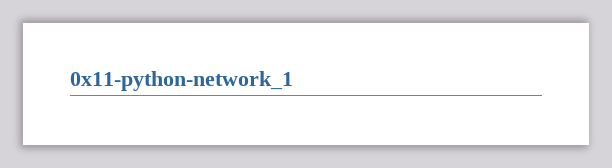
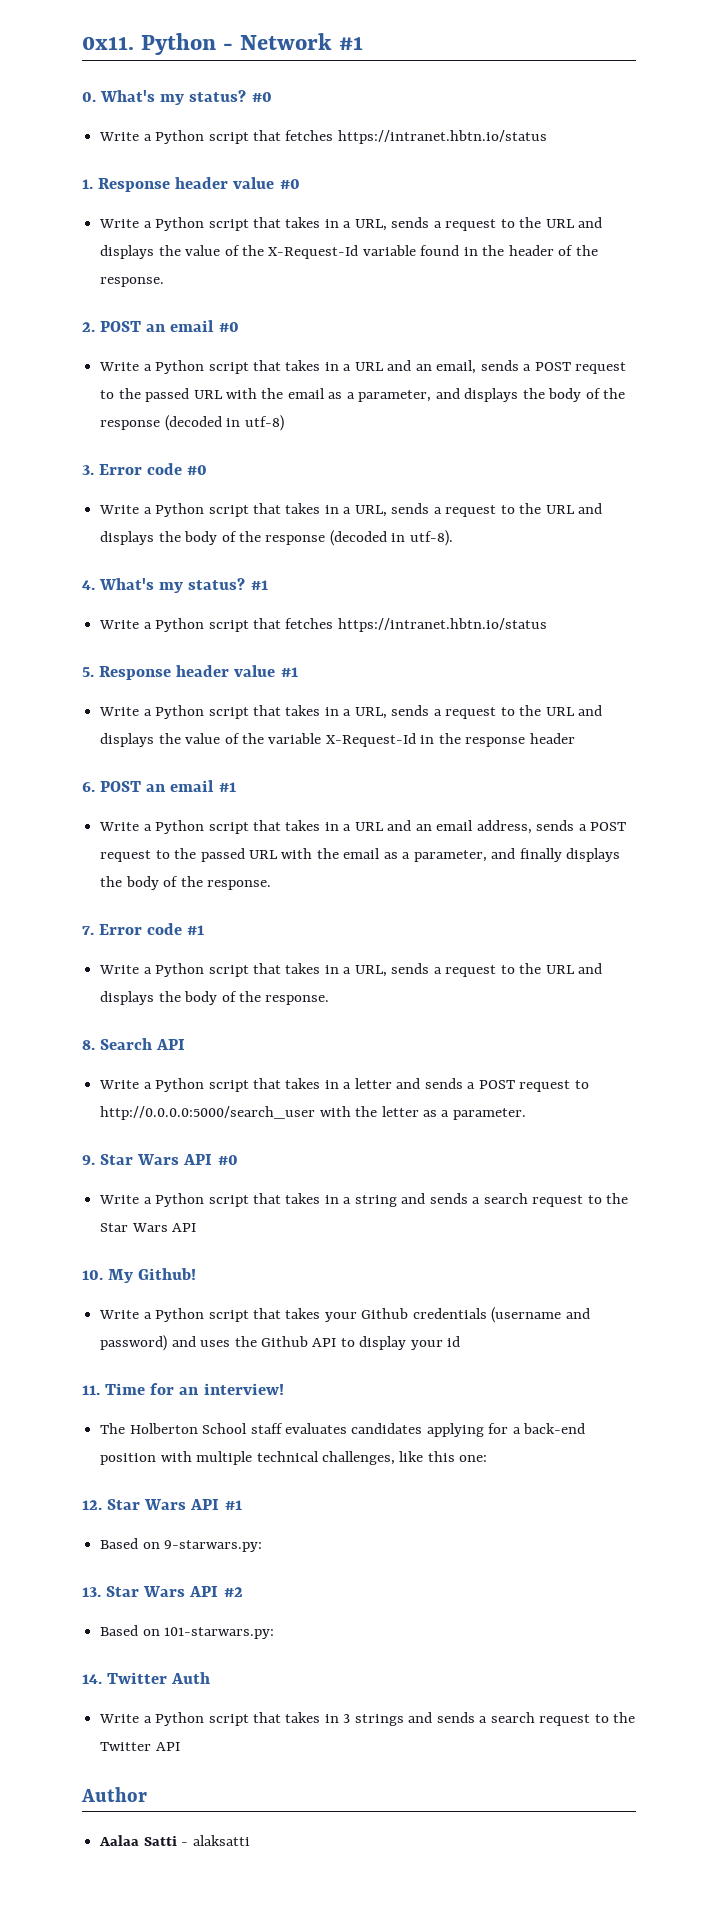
- 0x11-python-network_1
+ 0x11. Python - Network #1
+ 0. What's my status? #0
+ Write a Python script that fetches https://intranet.hbtn.io/status
+ 1. Response header value #0
+ Write a Python script that takes in a URL, sends a request to the URL and displays the value of the X-Request-Id variable found in the header of the response.
+ 2. POST an email #0
+ Write a Python script that takes in a URL and an email, sends a POST request to the passed URL with the email as a parameter, and displays the body of the response (decoded in utf-8)
+ 3. Error code #0
+ Write a Python script that takes in a URL, sends a request to the URL and displays the body of the response (decoded in utf-8).
+ 4. What's my status? #1
+ Write a Python script that fetches https://intranet.hbtn.io/status
+ 5. Response header value #1
+ Write a Python script that takes in a URL, sends a request to the URL and displays the value of the variable X-Request-Id in the response header
+ 6. POST an email #1
+ Write a Python script that takes in a URL and an email address, sends a POST request to the passed URL with the email as a parameter, and finally displays the body of the response.
+ 7. Error code #1
+ Write a Python script that takes in a URL, sends a request to the URL and displays the body of the response.
+ 8. Search API
+ Write a Python script that takes in a letter and sends a POST request to http://0.0.0.0:5000/search_user with the letter as a parameter.
+ 9. Star Wars API #0
+ Write a Python script that takes in a string and sends a search request to the Star Wars API
+ 10. My Github!
+ Write a Python script that takes your Github credentials (username and password) and uses the Github API to display your id
+ 11. Time for an interview!
+ The Holberton School staff evaluates candidates applying for a back-end position with multiple technical challenges, like this one:
+ 12. Star Wars API #1
+ Based on 9-starwars.py:
+ 13. Star Wars API #2
+ Based on 101-starwars.py:
+ 14. Twitter Auth
+ Write a Python script that takes in 3 strings and sends a search request to the Twitter API
+ Author
+ Aalaa Satti - alaksatti

